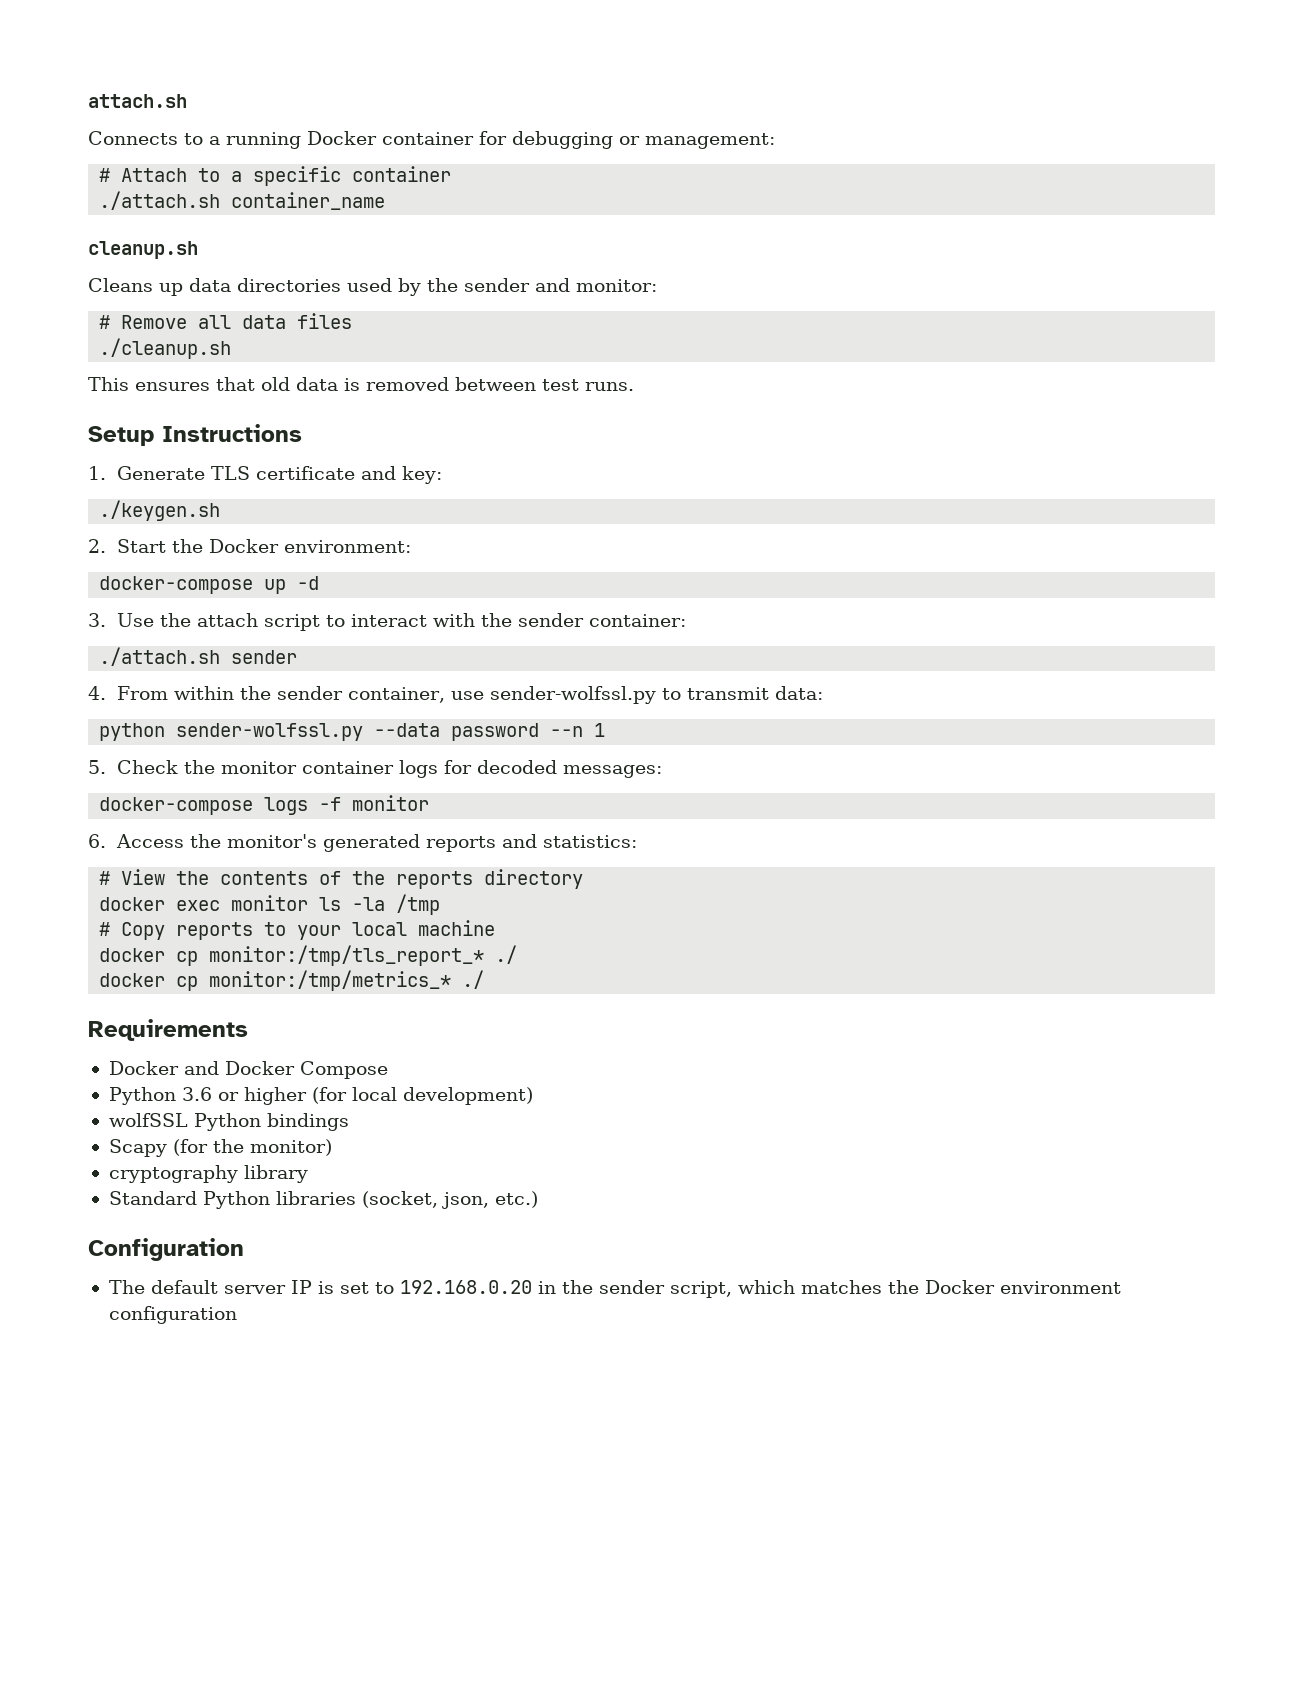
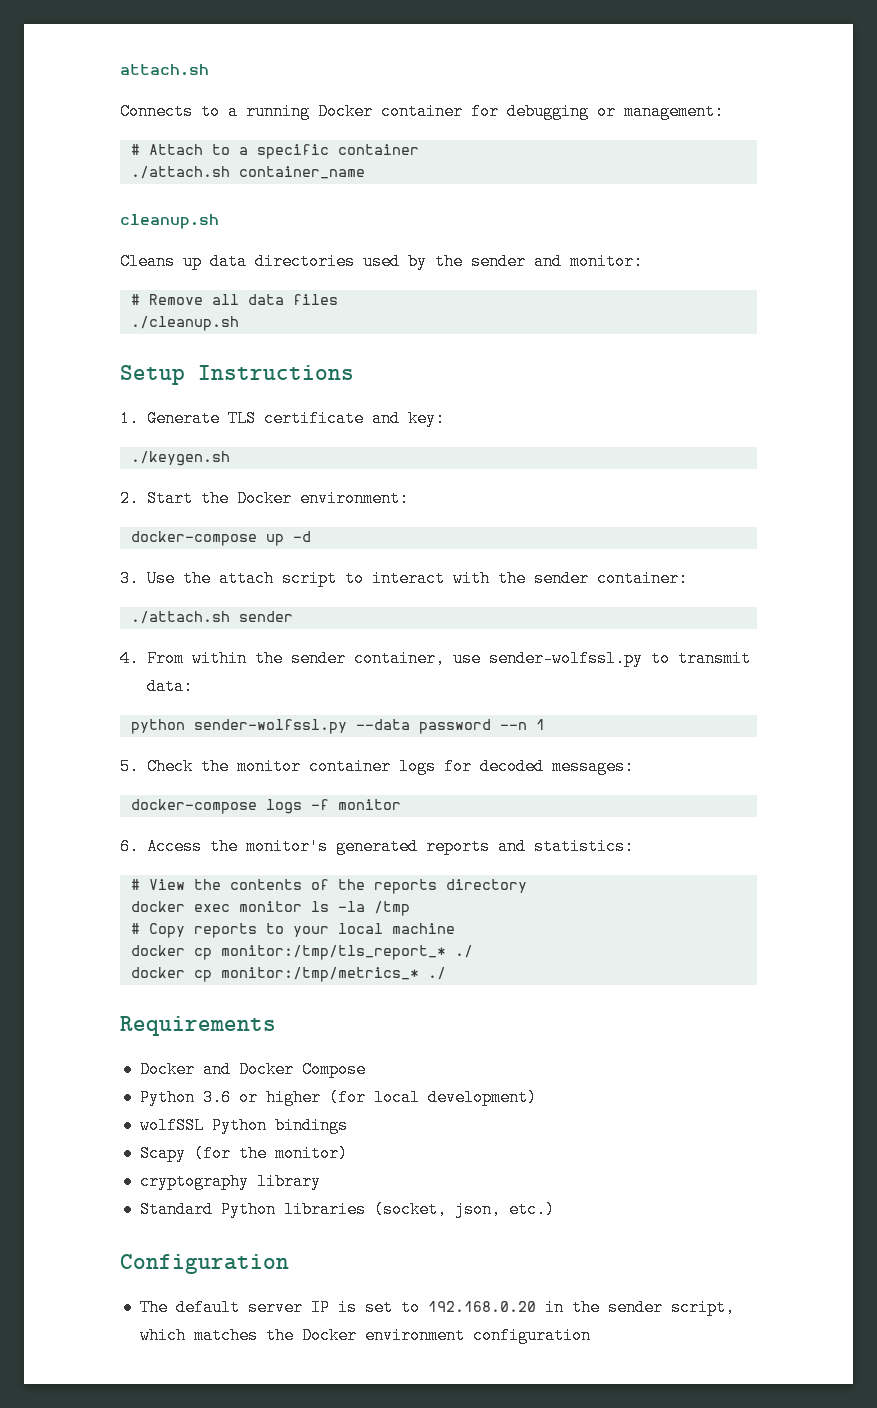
- This ensures that old data is removed between test runs.

